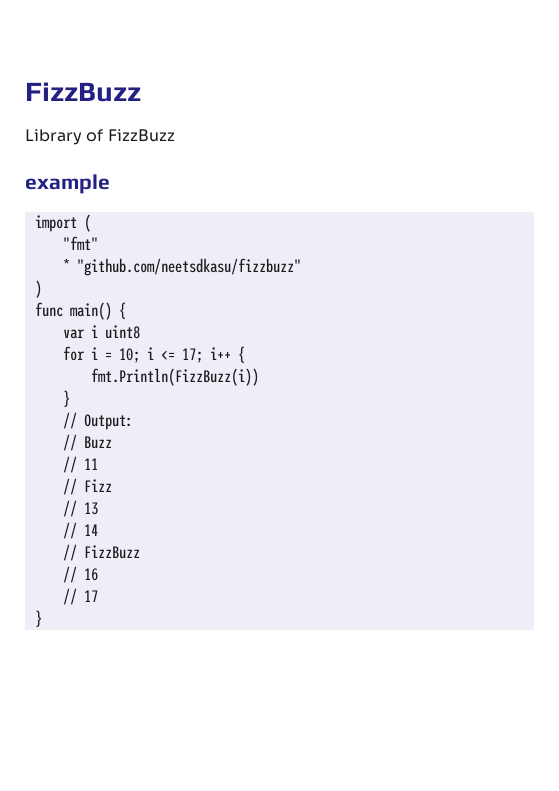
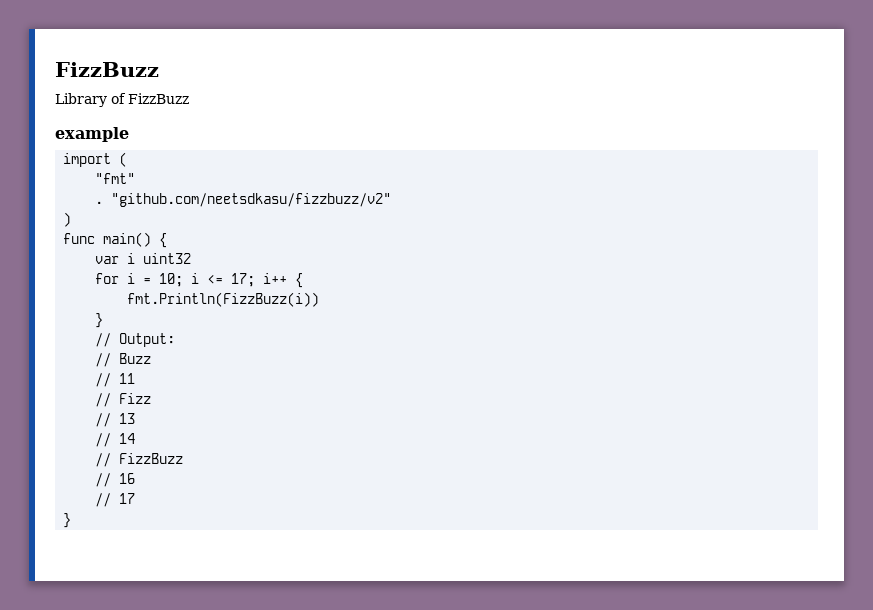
- * "github.com/neetsdkasu/fizzbuzz"
+ . "github.com/neetsdkasu/fizzbuzz/v2"
- var i uint8
+ var i uint32

